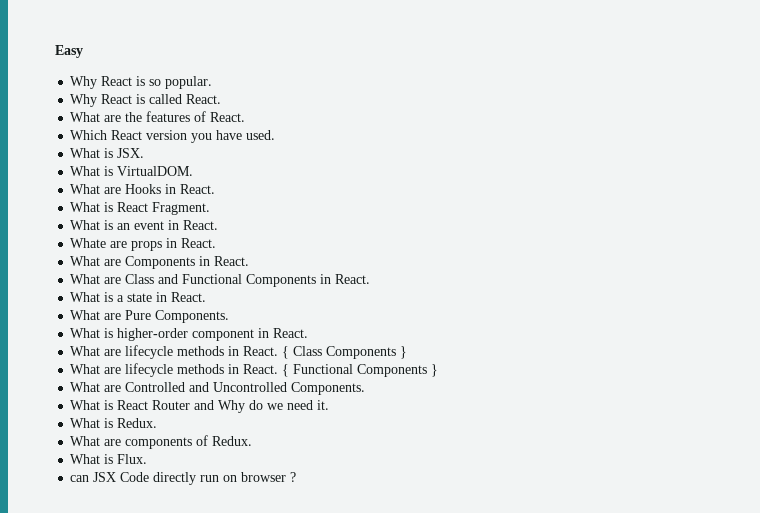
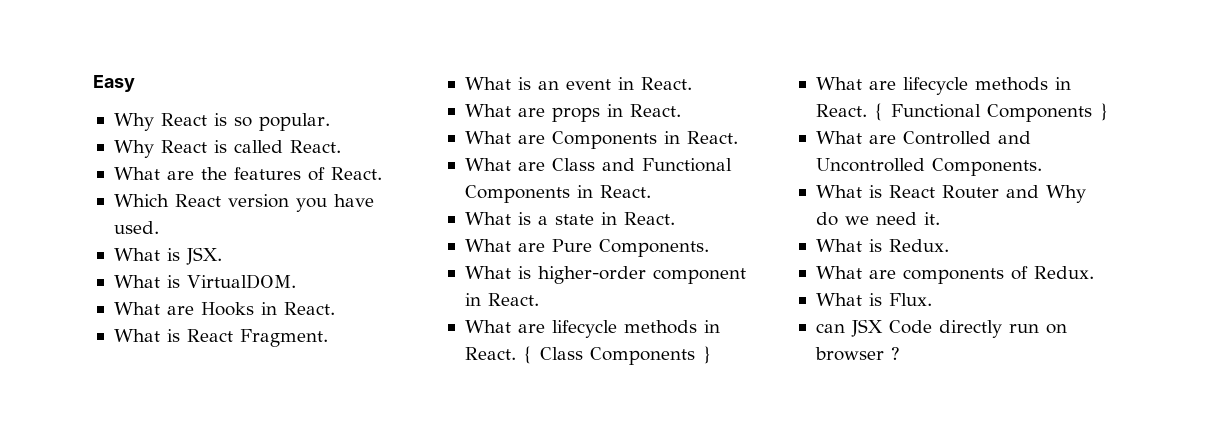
- Whate are props in React.
+ What are props in React.

